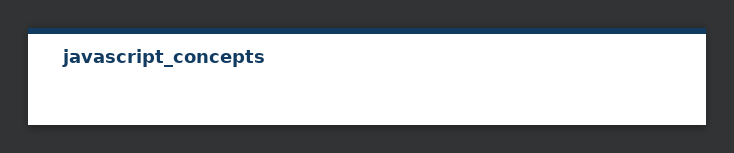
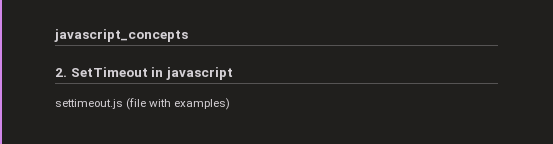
+ 2. SetTimeout in javascript
+ settimeout.js (file with examples)

